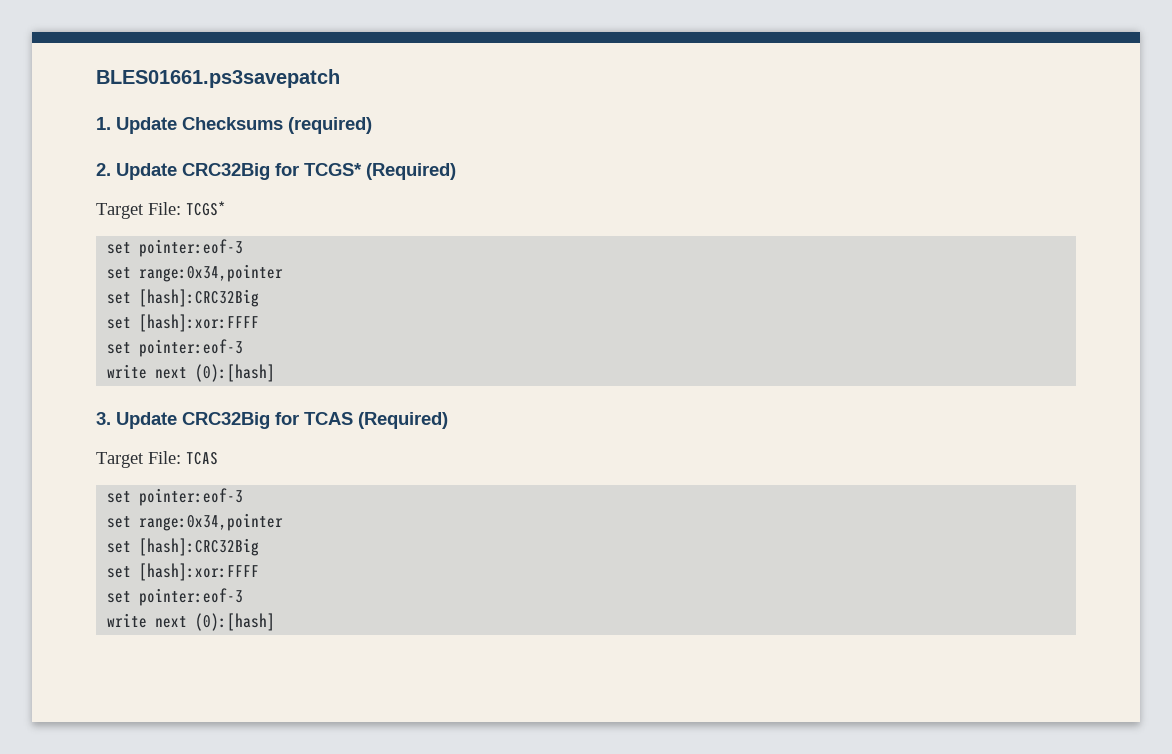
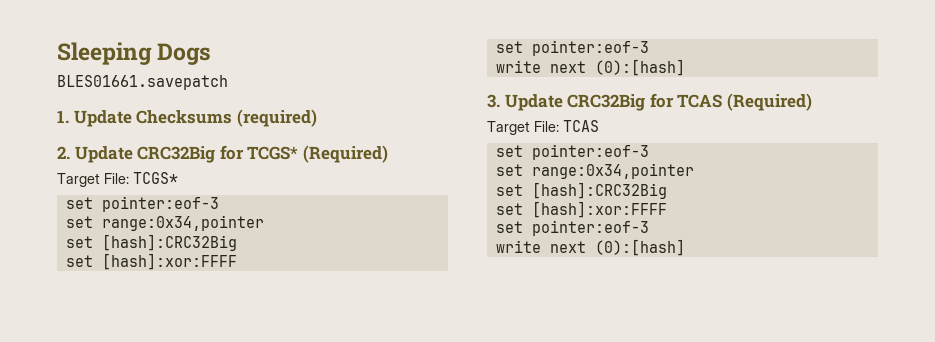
- BLES01661.ps3savepatch
+ Sleeping Dogs
+ BLES01661.savepatch

